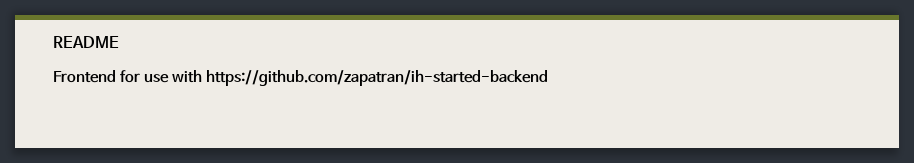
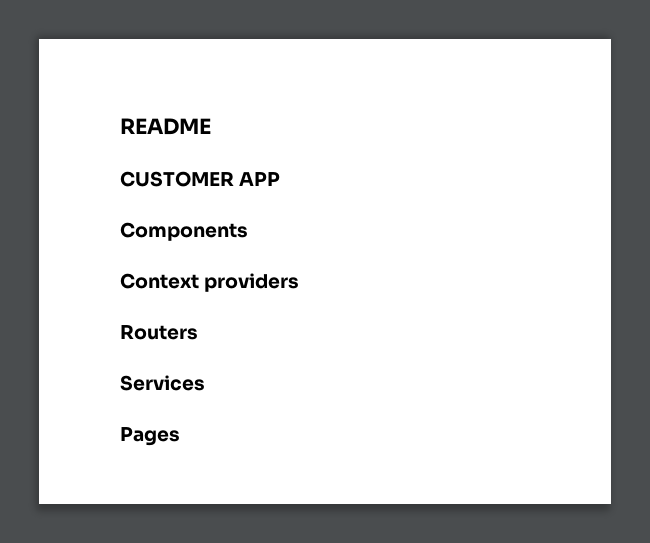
- Frontend for use with https://github.com/zapatran/ih-started-backend
+ CUSTOMER APP
+ Components
+ Context providers
+ Routers
+ Services
+ Pages

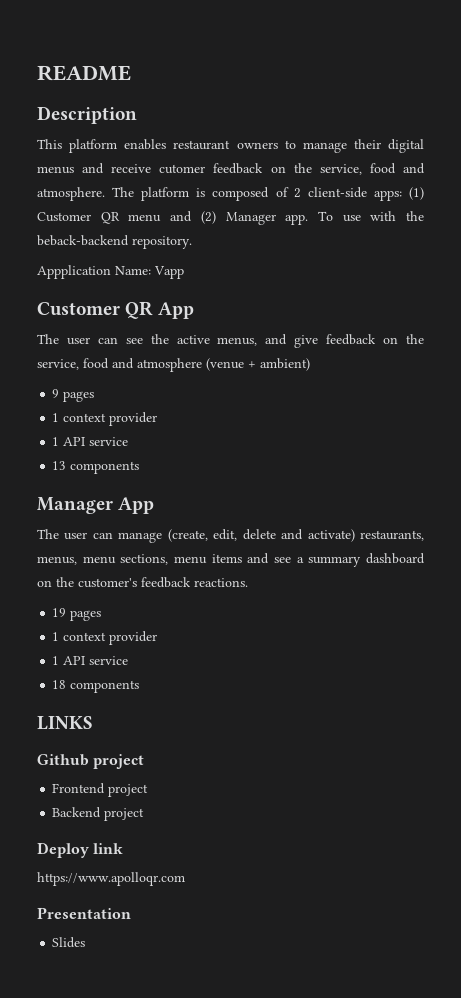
- CUSTOMER APP
- Components
- Context providers
- Routers
- Services
- Pages
+ Description
+ This platform enables restaurant owners to manage their digital menus and receive cutomer feedback on the service, food and atmosphere. The platform is composed of 2 client-side apps: (1) Customer QR menu and (2) Manager app. To use with the beback-backend repository.
+ Appplication Name: Vapp
+ Customer QR App
+ The user can see the active menus, and give feedback on the service, food and atmosphere (venue + ambient)
+ 9 pages
+ 1 context provider
+ 1 API service
+ 13 components
+ Manager App
+ The user can manage (create, edit, delete and activate) restaurants, menus, menu sections, menu items and see a summary dashboard on the customer's feedback reactions.
+ 19 pages
+ 1 context provider
+ 1 API service
+ 18 components
+ LINKS
+ Github project
+ Frontend project
+ Backend project
+ Deploy link
+ https://www.apolloqr.com
+ Presentation
+ Slides

